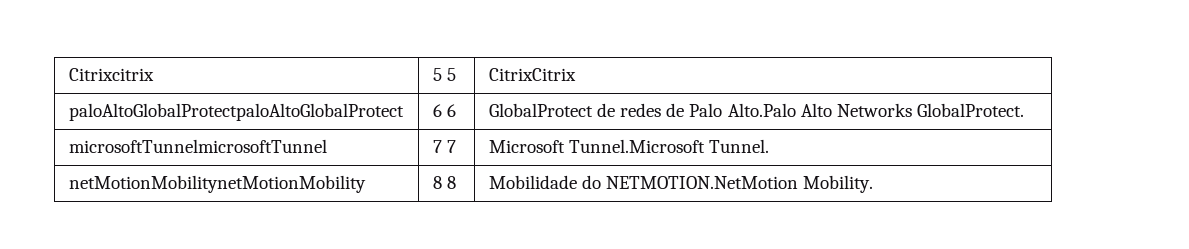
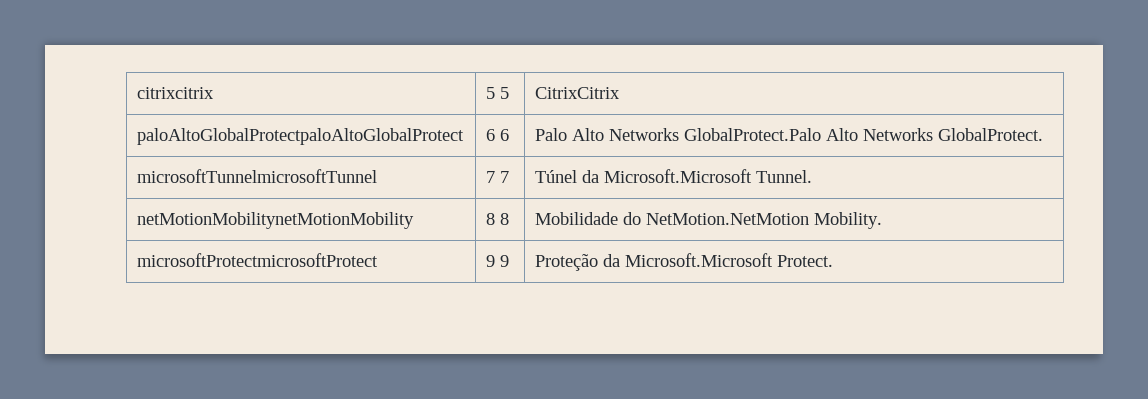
- Citrixcitrix | 5 5 | CitrixCitrix
+ citrixcitrix | 5 5 | CitrixCitrix
- paloAltoGlobalProtectpaloAltoGlobalProtect | 6 6 | GlobalProtect de redes de Palo Alto.Palo Alto Networks GlobalProtect.
+ paloAltoGlobalProtectpaloAltoGlobalProtect | 6 6 | Palo Alto Networks GlobalProtect.Palo Alto Networks GlobalProtect.
- microsoftTunnelmicrosoftTunnel | 7 7 | Microsoft Tunnel.Microsoft Tunnel.
+ microsoftTunnelmicrosoftTunnel | 7 7 | Túnel da Microsoft.Microsoft Tunnel.
- netMotionMobilitynetMotionMobility | 8 8 | Mobilidade do NETMOTION.NetMotion Mobility.
+ netMotionMobilitynetMotionMobility | 8 8 | Mobilidade do NetMotion.NetMotion Mobility.
+ microsoftProtectmicrosoftProtect | 9 9 | Proteção da Microsoft.Microsoft Protect.

